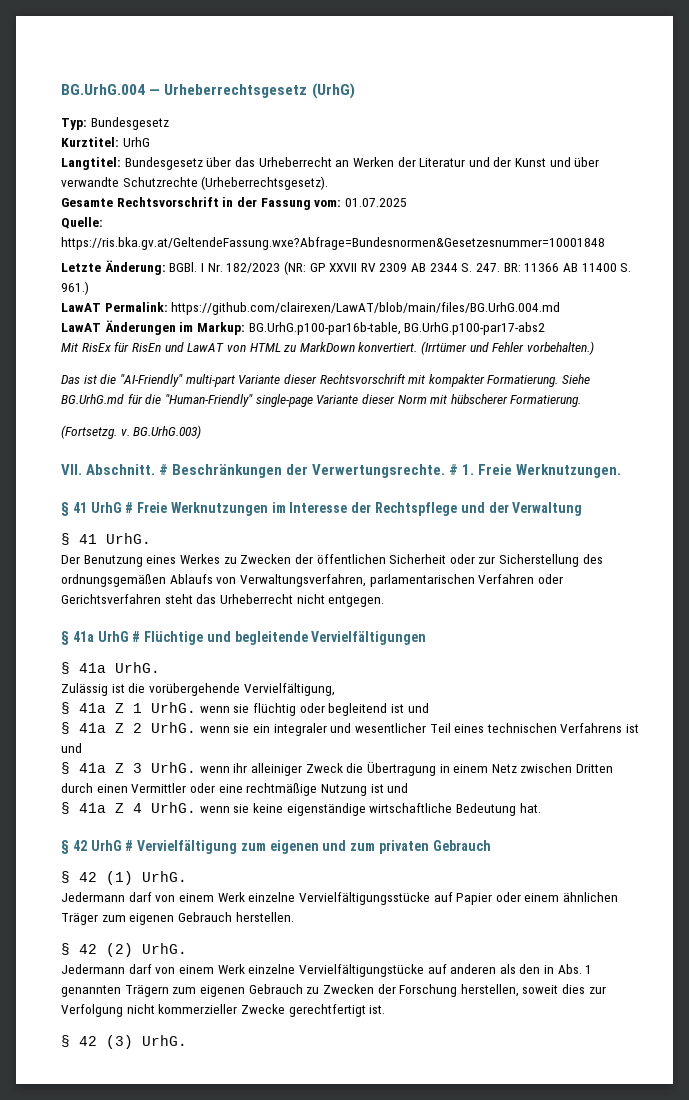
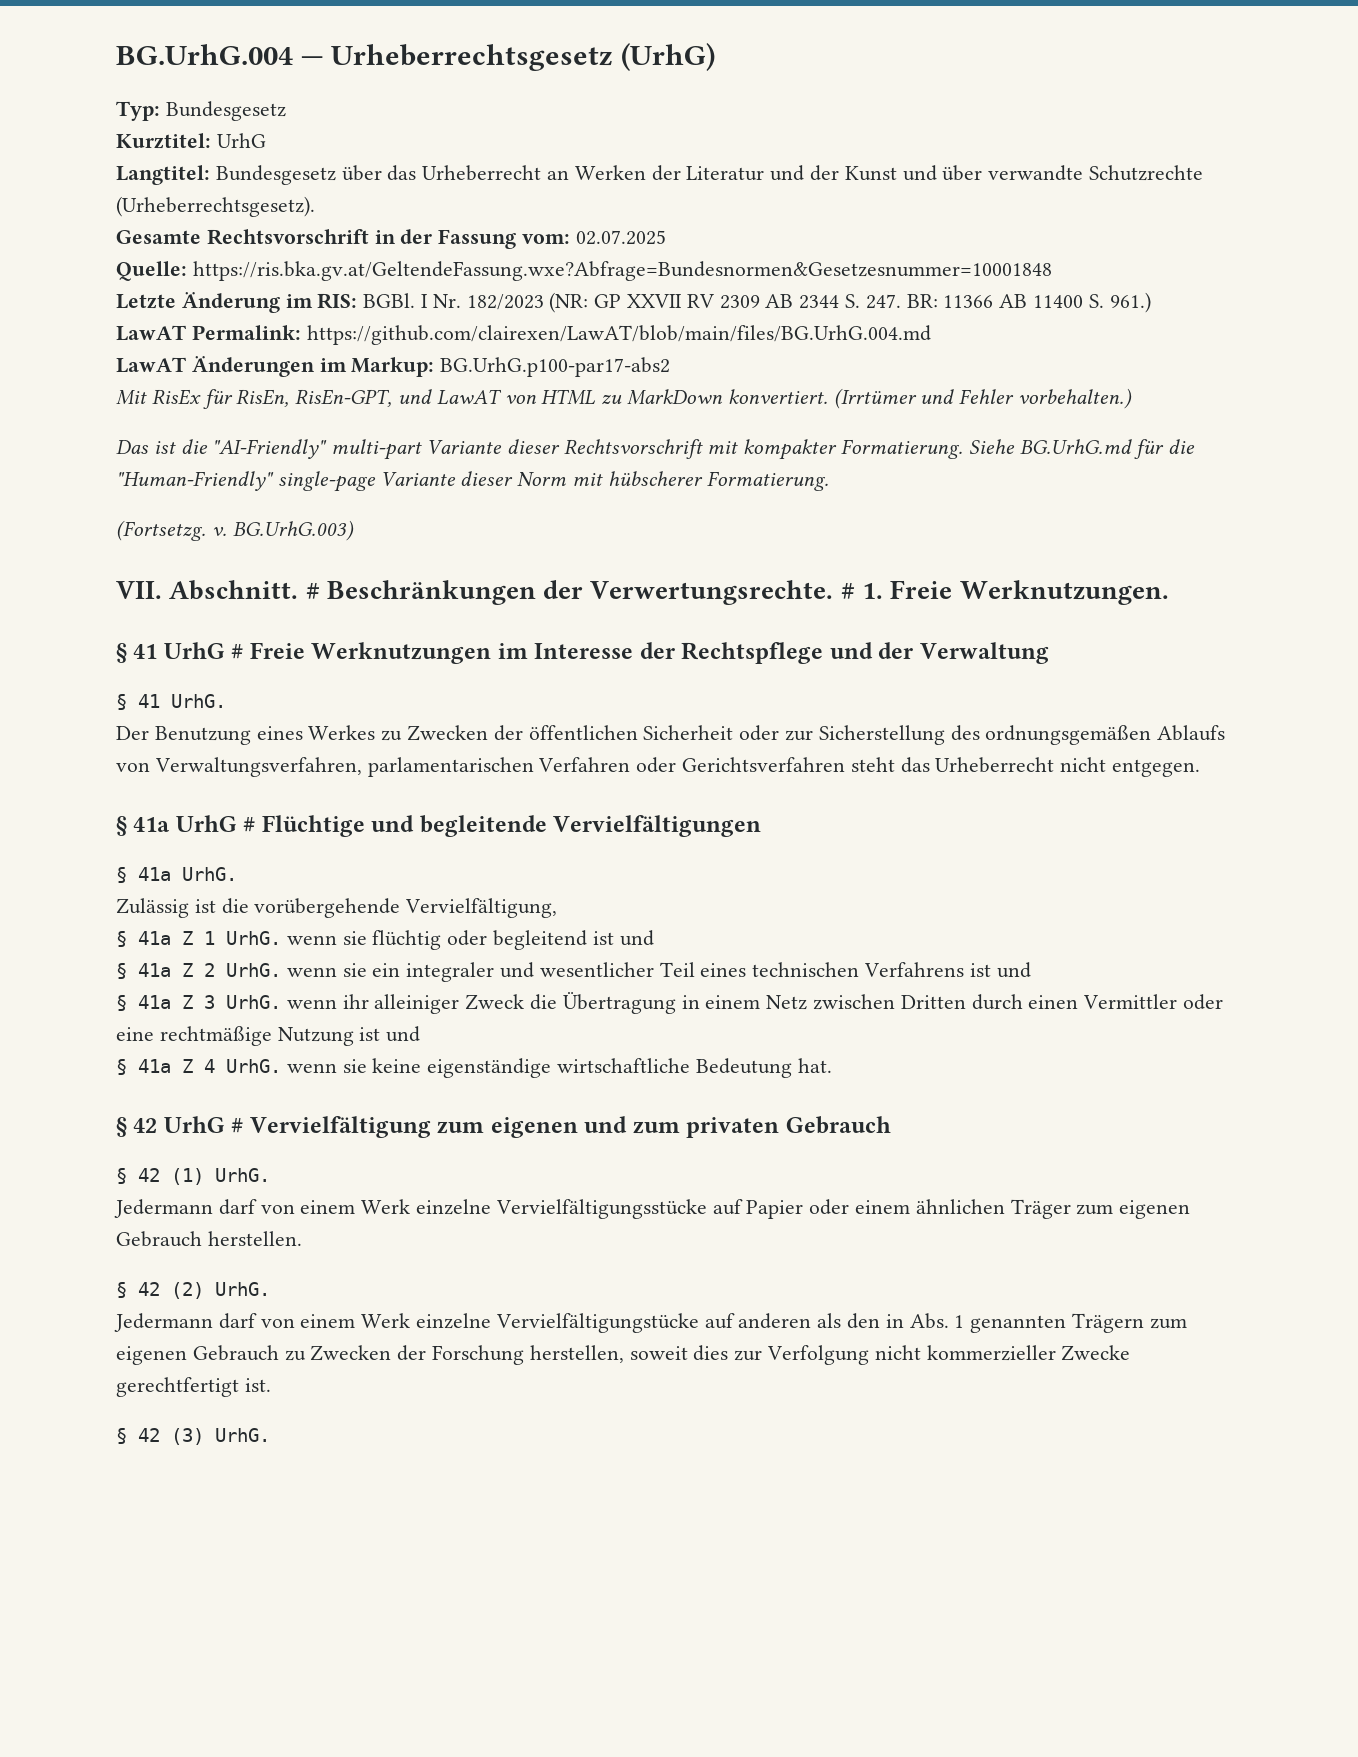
- Gesamte Rechtsvorschrift in der Fassung vom: 01.07.2025
+ Gesamte Rechtsvorschrift in der Fassung vom: 02.07.2025
- Letzte Änderung: BGBl.
+ Letzte Änderung im RIS: BGBl.
- LawAT Änderungen im Markup: BG.UrhG.p100-par16b-table, BG.UrhG.p100-par17-abs2
+ LawAT Änderungen im Markup: BG.UrhG.p100-par17-abs2
- Mit RisEx für RisEn und LawAT von HTML zu MarkDown konvertiert.
+ Mit RisEx für RisEn, RisEn-GPT, und LawAT von HTML zu MarkDown konvertiert.

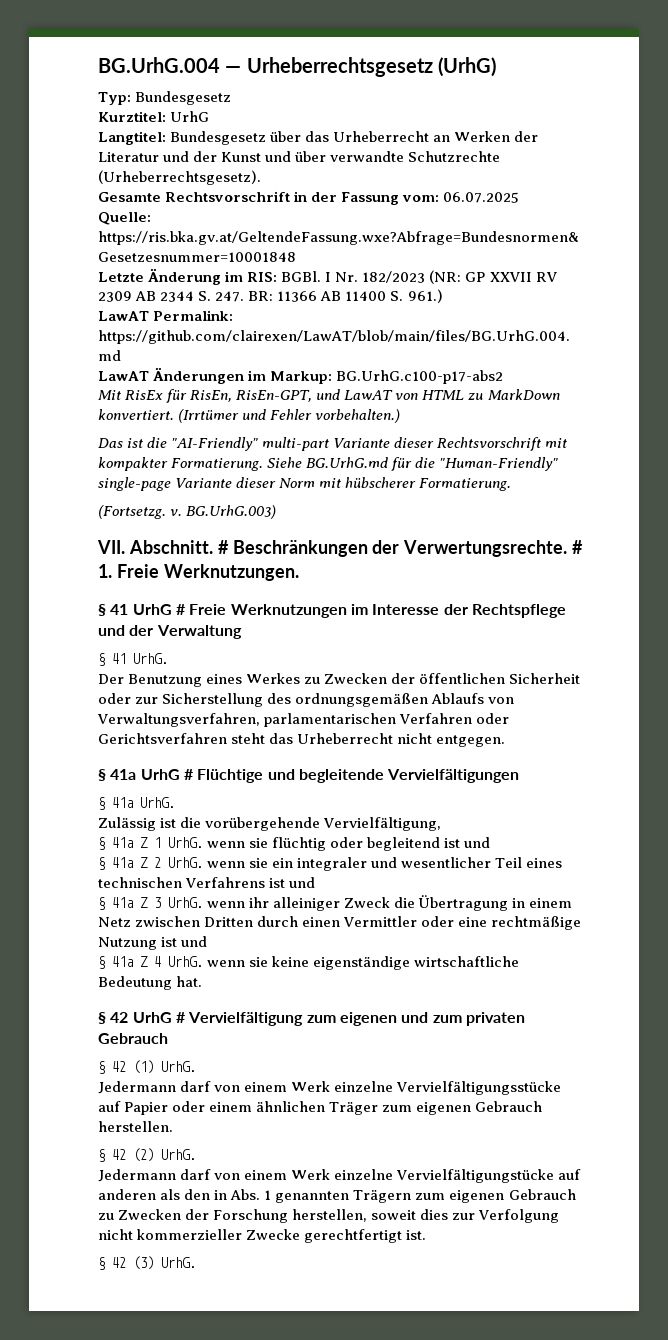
- Gesamte Rechtsvorschrift in der Fassung vom: 02.07.2025
+ Gesamte Rechtsvorschrift in der Fassung vom: 06.07.2025
- LawAT Änderungen im Markup: BG.UrhG.p100-par17-abs2
+ LawAT Änderungen im Markup: BG.UrhG.c100-p17-abs2

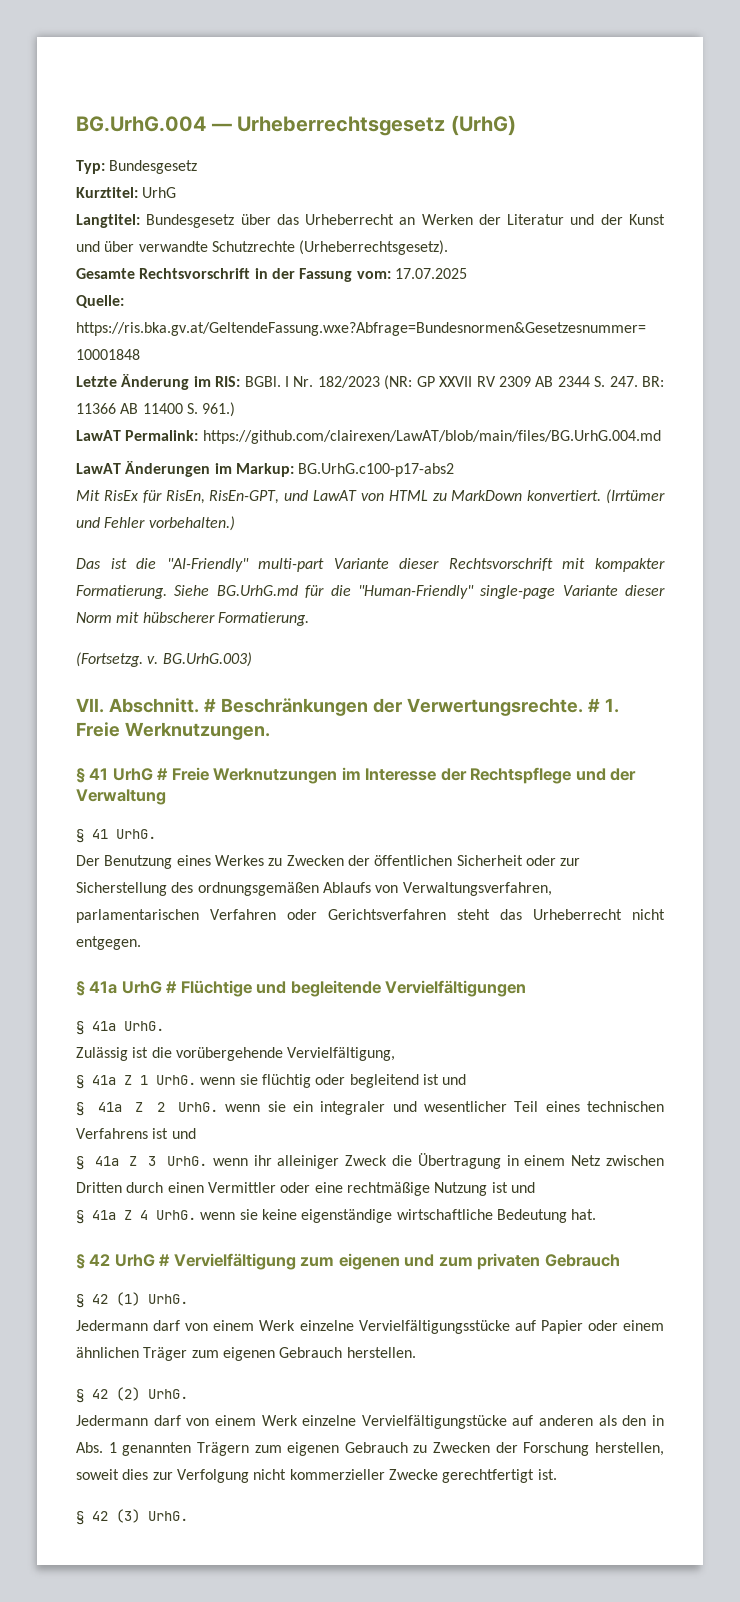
- Gesamte Rechtsvorschrift in der Fassung vom: 06.07.2025
+ Gesamte Rechtsvorschrift in der Fassung vom: 17.07.2025

